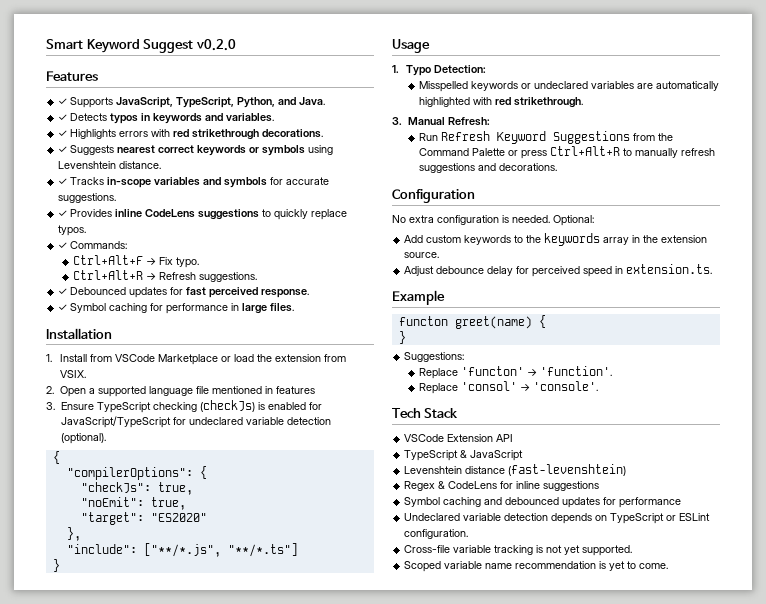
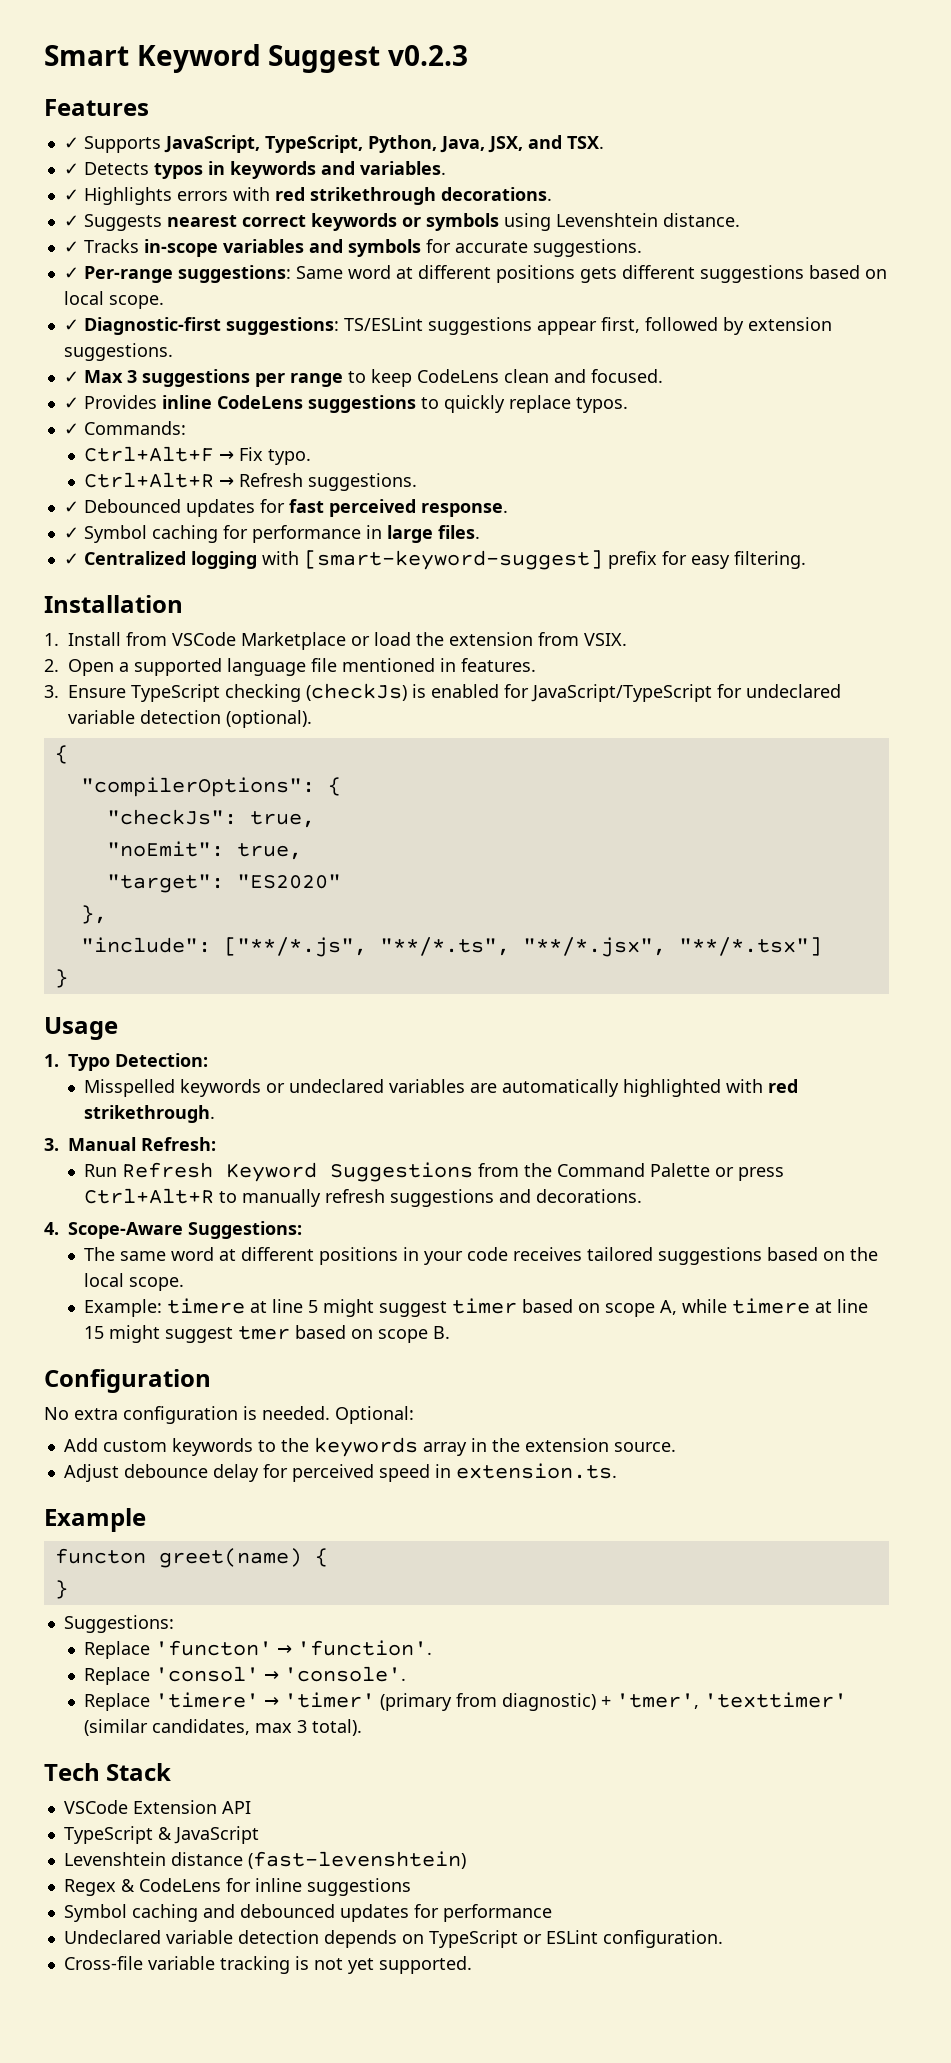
- Smart Keyword Suggest v0.2.0
+ Smart Keyword Suggest v0.2.3
- ✓ Supports JavaScript, TypeScript, Python, and Java.
+ ✓ Supports JavaScript, TypeScript, Python, Java, JSX, and TSX.
+ ✓ Per-range suggestions: Same word at different positions gets different suggestions based on local scope.
+ ✓ Diagnostic-first suggestions: TS/ESLint suggestions appear first, followed by extension suggestions.
+ ✓ Max 3 suggestions per range to keep CodeLens clean and focused.
+ ✓ Centralized logging with [smart-keyword-suggest] prefix for easy filtering.
- 2. Open a supported language file mentioned in features
+ 2. Open a supported language file mentioned in features.
- "include": ["**/*.js", "**/*.ts"]
+ "include": ["**/*.js", "**/*.ts", "**/*.jsx", "**/*.tsx"]
+ 4. Scope-Aware Suggestions:
+ The same word at different positions in your code receives tailored suggestions based on the local scope.
+ Example: timere at line 5 might suggest timer based on scope A, while timere at line 15 might suggest tmer based on scope B.
+ Replace 'timere' → 'timer' (primary from diagnostic) + 'tmer', 'texttimer' (similar candidates, max 3 total).
- Scoped variable name recommendation is yet to come.

